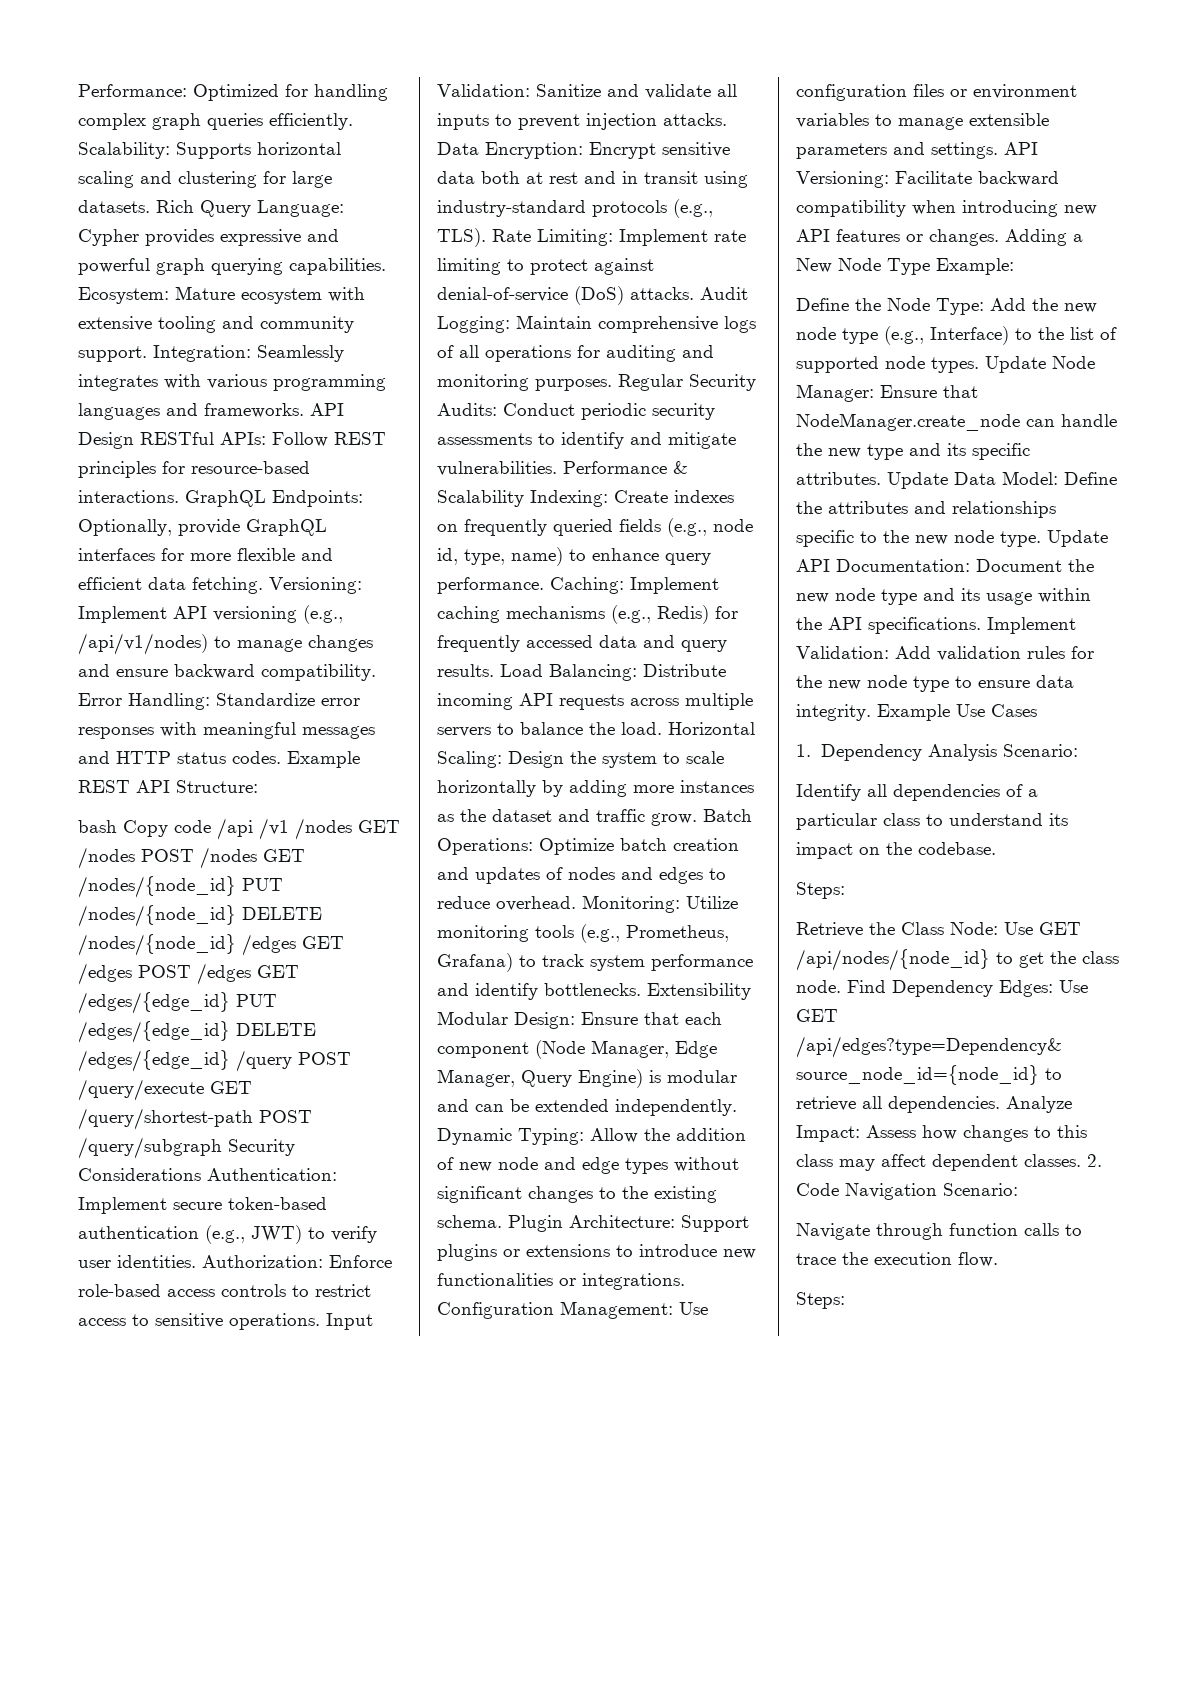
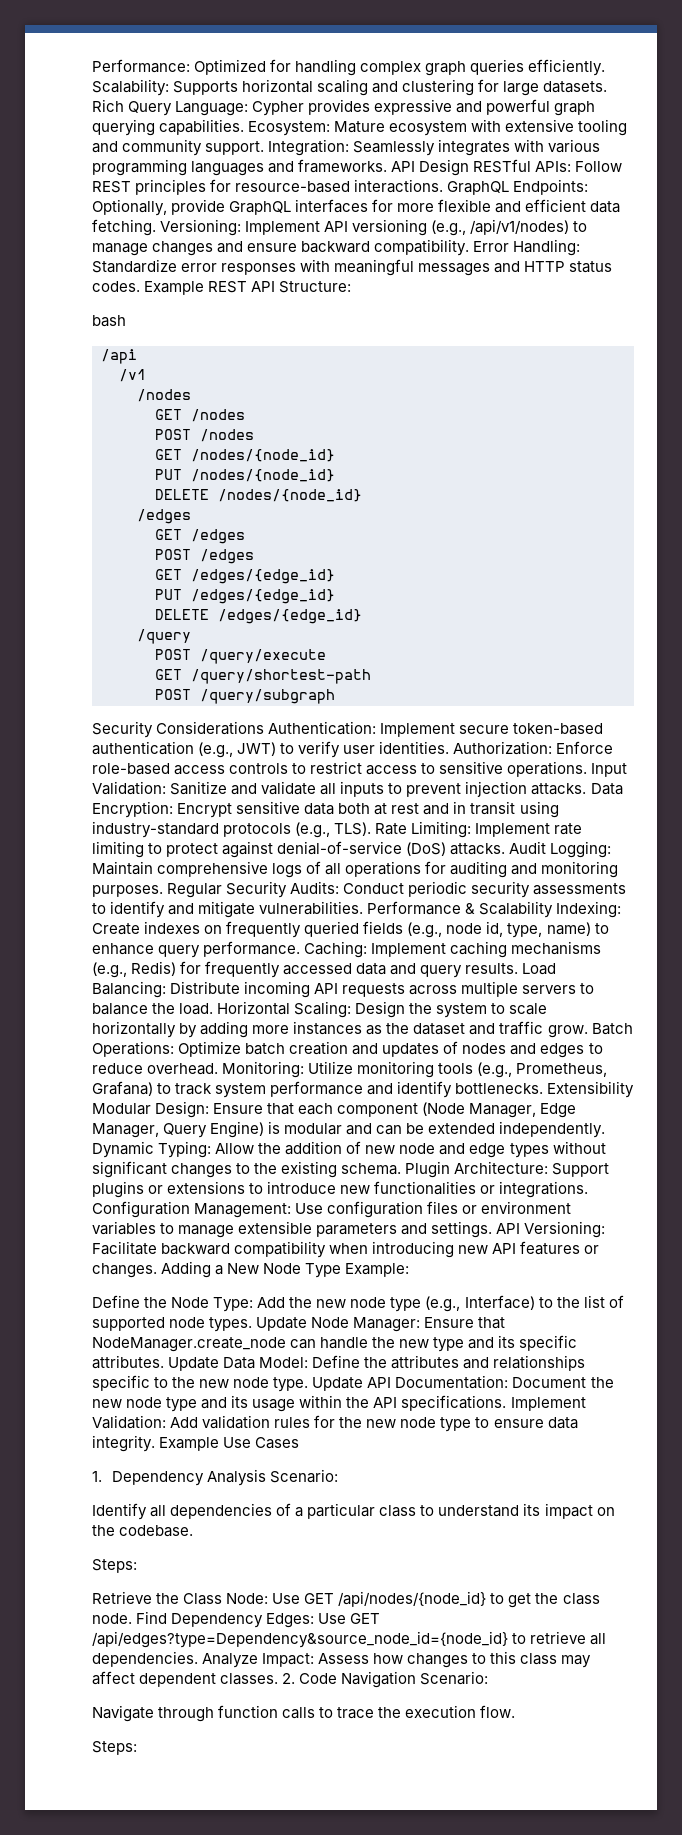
- bash Copy code /api /v1 /nodes GET /nodes POST /nodes GET /nodes/{node_id} PUT /nodes/{node_id} DELETE /nodes/{node_id} /edges GET /edges POST /edges GET /edges/{edge_id} PUT /edges/{edge_id} DELETE /edges/{edge_id} /query POST /query/execute GET /query/shortest-path POST /query/subgraph Security Considerations Authentication: Implement secure token-based authentication (e.g., JWT) to verify user identities.
+ bash
+ /api
+ /v1
+ /nodes
+ GET /nodes
+ POST /nodes
+ GET /nodes/{node_id}
+ PUT /nodes/{node_id}
+ DELETE /nodes/{node_id}
+ /edges
+ GET /edges
+ POST /edges
+ GET /edges/{edge_id}
+ PUT /edges/{edge_id}
+ DELETE /edges/{edge_id}
+ /query
+ POST /query/execute
+ GET /query/shortest-path
+ POST /query/subgraph
+ Security Considerations Authentication: Implement secure token-based authentication (e.g., JWT) to verify user identities.

